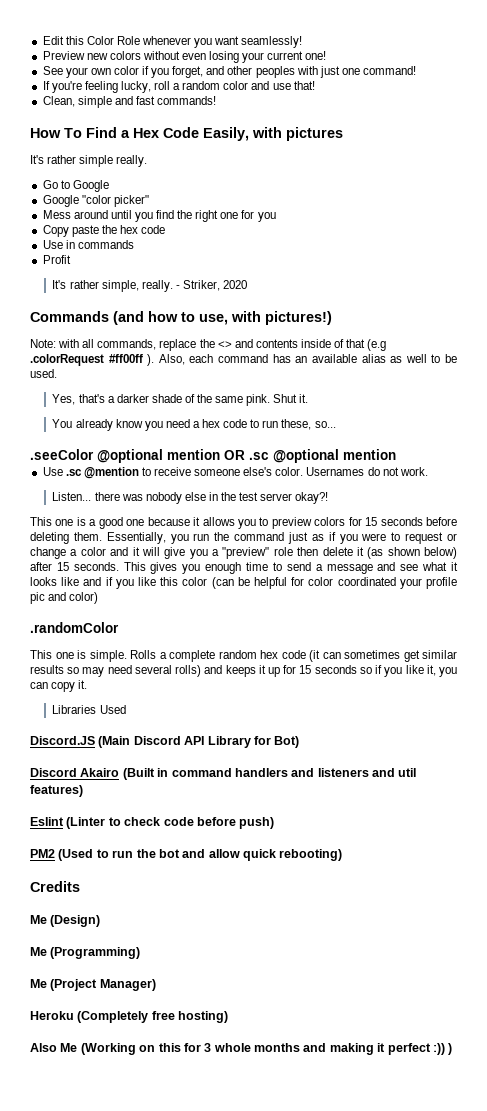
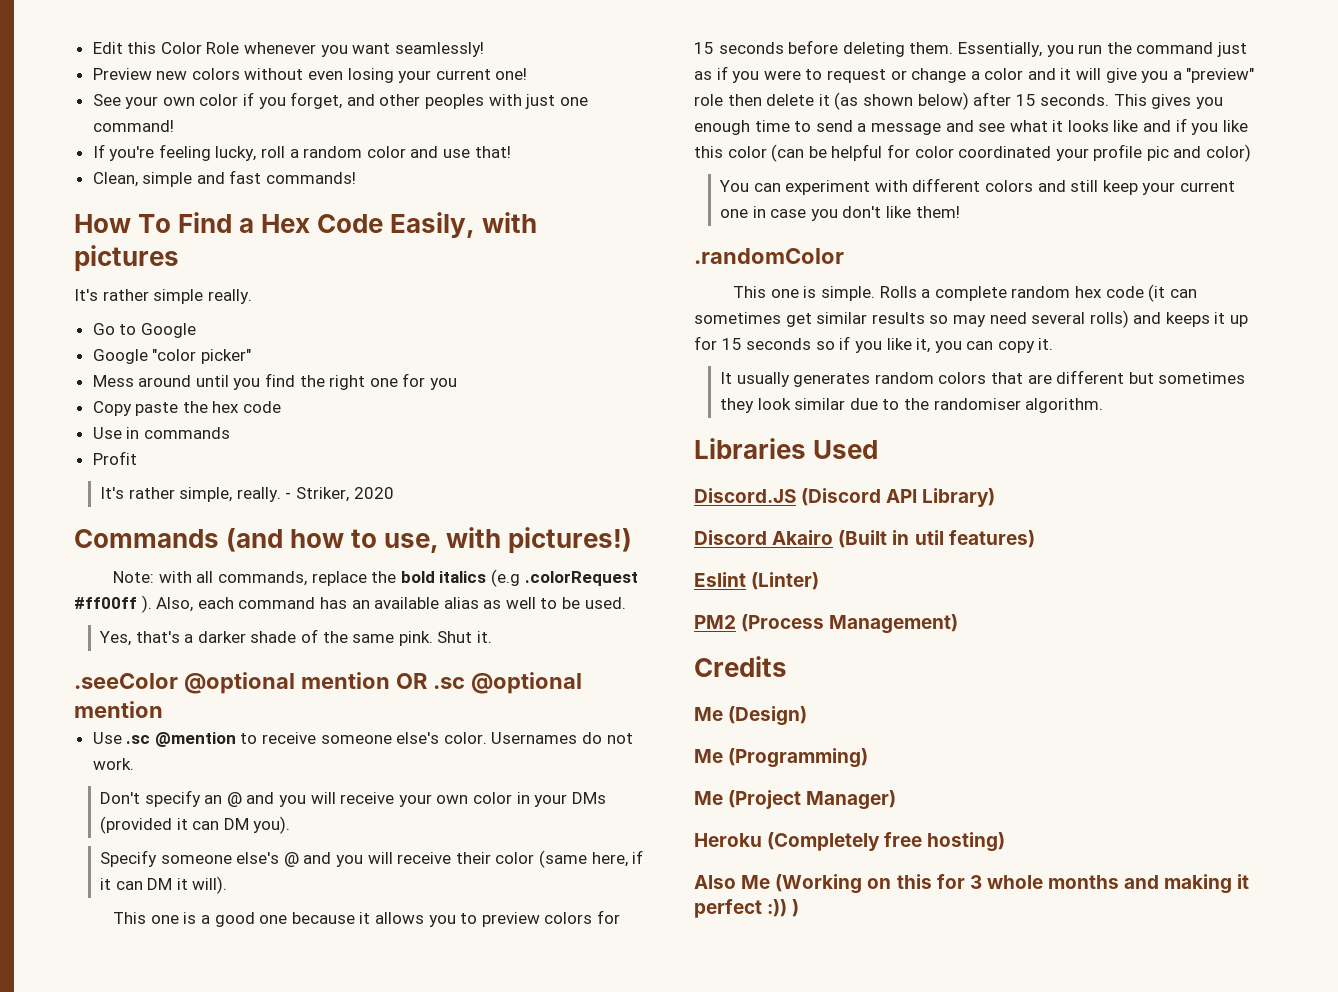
- Note: with all commands, replace the <> and contents inside of that (e.g .colorRequest #ff00ff ).
+ Note: with all commands, replace the bold italics (e.g .colorRequest #ff00ff ).
- You already know you need a hex code to run these, so...
- Listen... there was nobody else in the test server okay?!
+ Don't specify an @ and you will receive your own color in your DMs (provided it can DM you).
+ Specify someone else's @ and you will receive their color (same here, if it can DM it will).
+ You can experiment with different colors and still keep your current one in case you don't like them!
+ It usually generates random colors that are different but sometimes they look similar due to the randomiser algorithm.
  Libraries Used
- Discord.JS (Main Discord API Library for Bot)
- Discord Akairo (Built in command handlers and listeners and util features)
- Eslint (Linter to check code before push)
- PM2 (Used to run the bot and allow quick rebooting)
+ Discord.JS (Discord API Library)
+ Discord Akairo (Built in util features)
+ Eslint (Linter)
+ PM2 (Process Management)

